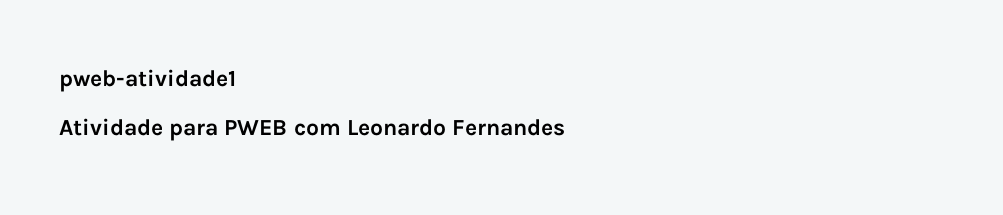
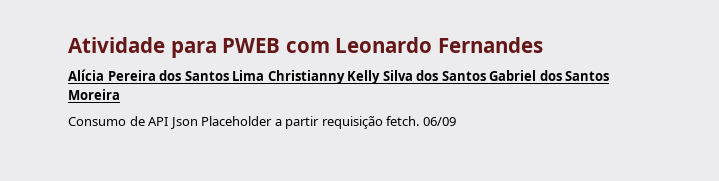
- pweb-atividade1
+ Alícia Pereira dos Santos Lima Christianny Kelly Silva dos Santos Gabriel dos Santos Moreira
+ Consumo de API Json Placeholder a partir requisição fetch. 06/09

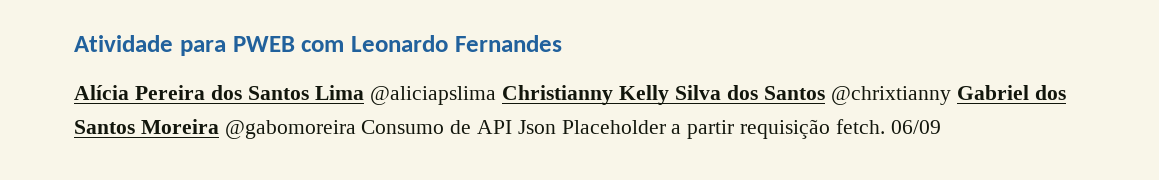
- Alícia Pereira dos Santos Lima Christianny Kelly Silva dos Santos Gabriel dos Santos Moreira
- Consumo de API Json Placeholder a partir requisição fetch.
+ Alícia Pereira dos Santos Lima @aliciapslima Christianny Kelly Silva dos Santos @chrixtianny Gabriel dos Santos Moreira @gabomoreira Consumo de API Json Placeholder a partir requisição fetch.

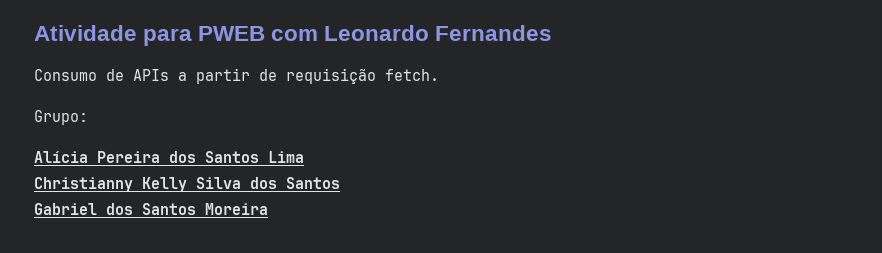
+ Consumo de APIs a partir de requisição fetch.
+ Grupo:
- Alícia Pereira dos Santos Lima @aliciapslima Christianny Kelly Silva dos Santos @chrixtianny Gabriel dos Santos Moreira @gabomoreira Consumo de API Json Placeholder a partir requisição fetch. 06/09
+ Alícia Pereira dos Santos Lima
+ Christianny Kelly Silva dos Santos
+ Gabriel dos Santos Moreira

